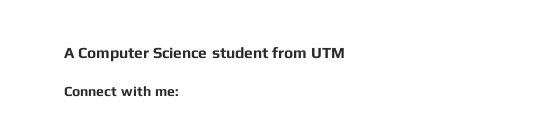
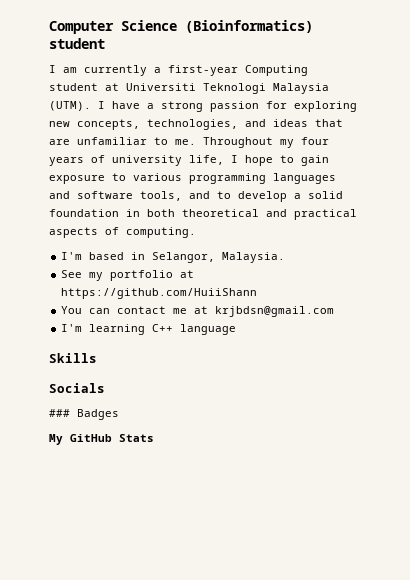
- A Computer Science student from UTM
- Connect with me:
+ Computer Science (Bioinformatics) student
+ I am currently a first-year Computing student at Universiti Teknologi Malaysia (UTM). I have a strong passion for exploring new concepts, technologies, and ideas that are unfamiliar to me. Throughout my four years of university life, I hope to gain exposure to various programming languages and software tools, and to develop a solid foundation in both theoretical and practical aspects of computing.
+ I'm based in Selangor, Malaysia.
+ See my portfolio at https://github.com/HuiiShann
+ You can contact me at krjbdsn@gmail.com
+ I'm learning C++ language
+ Skills
+ Socials
+ ### Badges
+ My GitHub Stats

